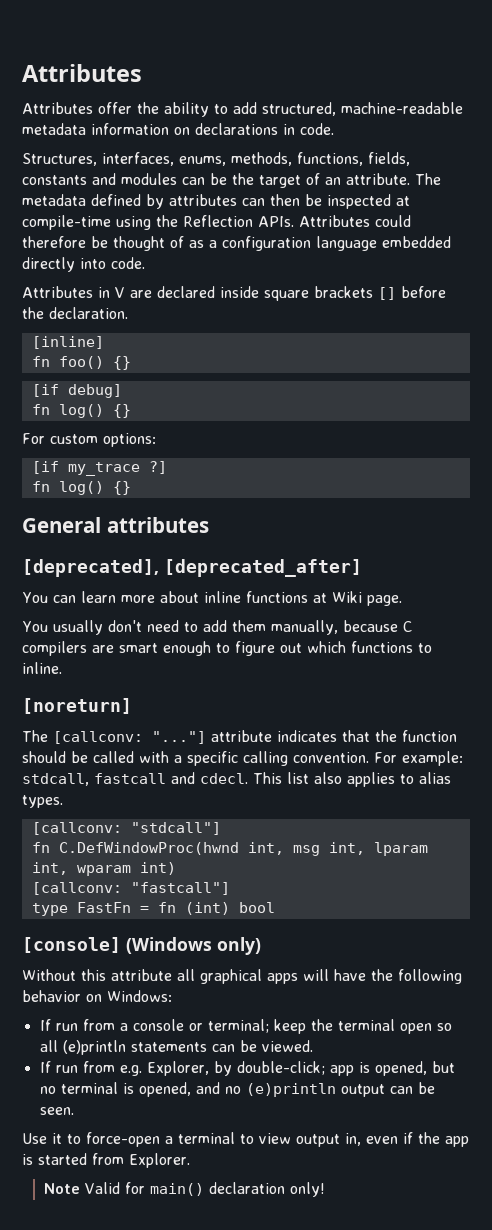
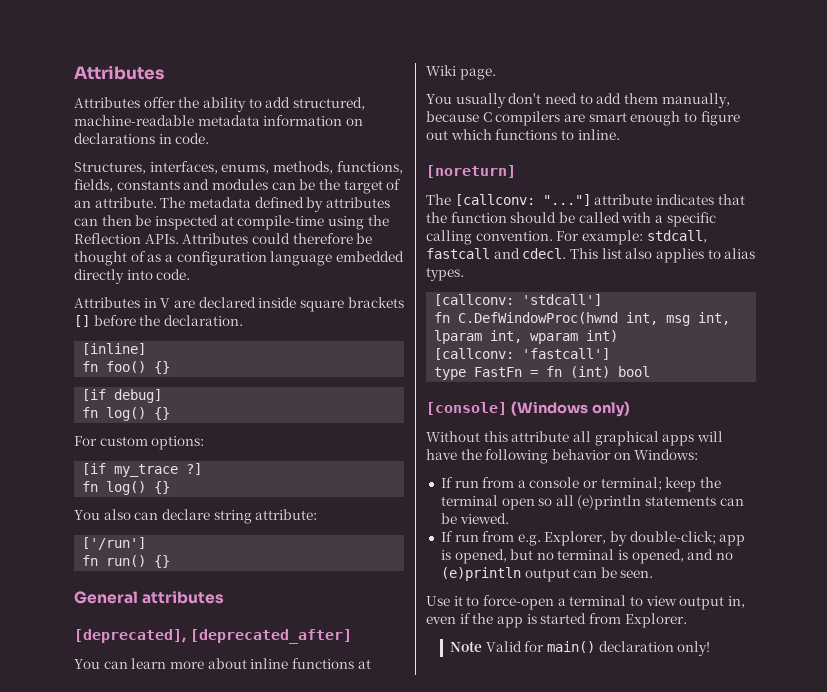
+ You also can declare string attribute:
+ ['/run']
+ fn run() {}
- [callconv: "stdcall"]
+ [callconv: 'stdcall']
- [callconv: "fastcall"]
+ [callconv: 'fastcall']

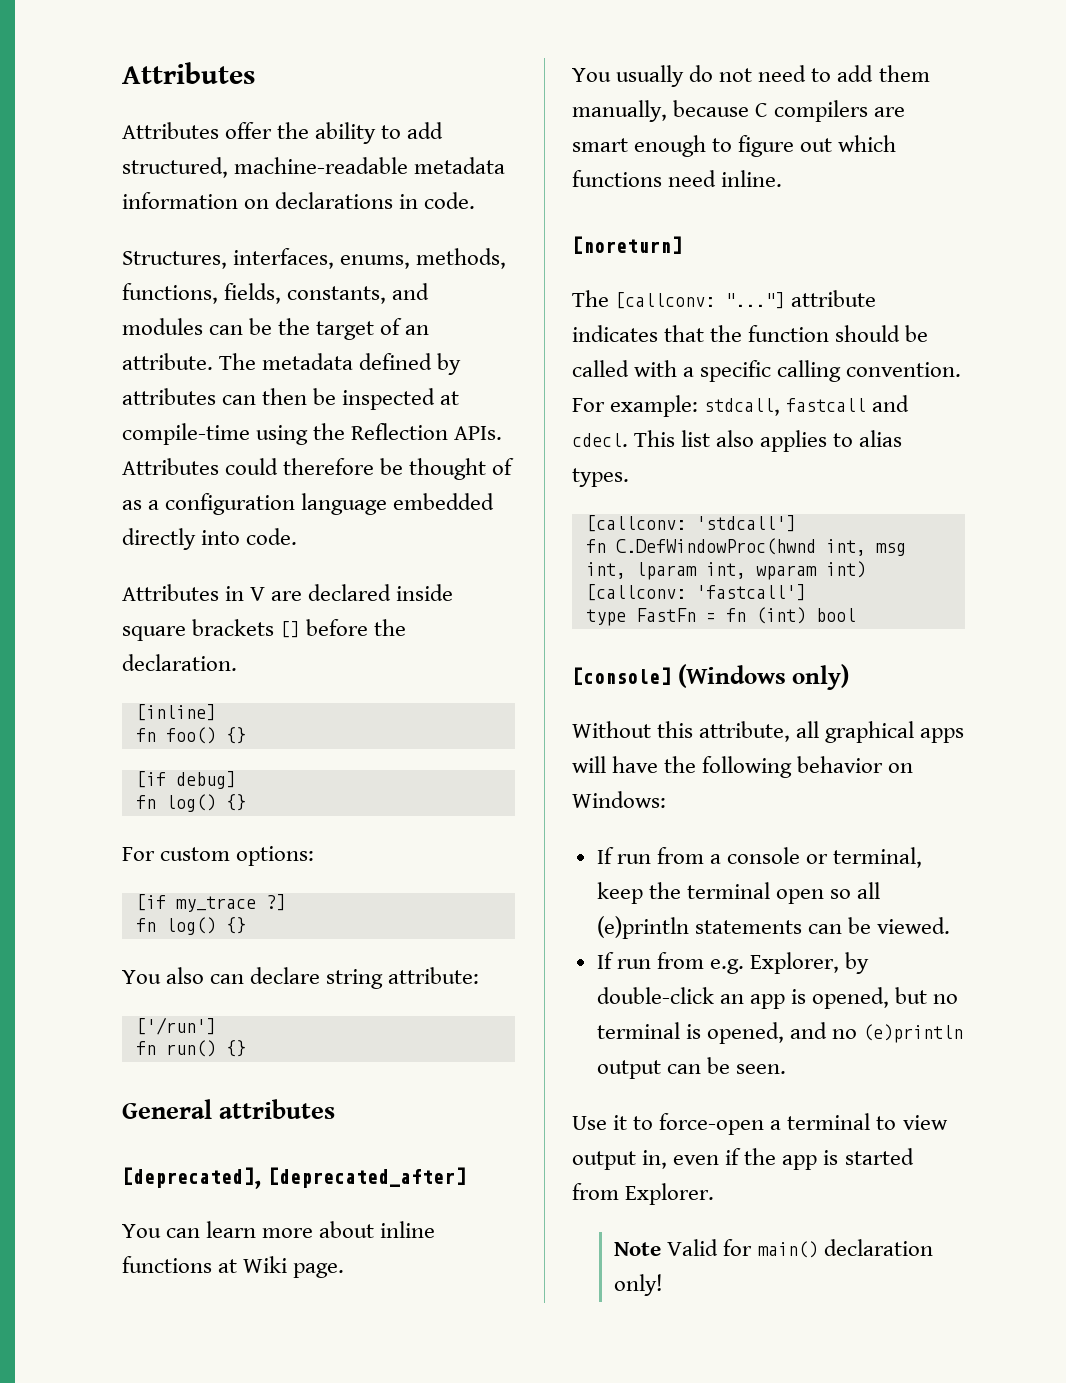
- Structures, interfaces, enums, methods, functions, fields, constants and modules can be the target of an attribute.
+ Structures, interfaces, enums, methods, functions, fields, constants, and modules can be the target of an attribute.
- You usually don't need to add them manually, because C compilers are smart enough to figure out which functions to inline.
+ You usually do not need to add them manually, because C compilers are smart enough to figure out which functions need inline.
- Without this attribute all graphical apps will have the following behavior on Windows:
+ Without this attribute, all graphical apps will have the following behavior on Windows:
- If run from a console or terminal; keep the terminal open so all (e)println statements can be viewed.
+ If run from a console or terminal, keep the terminal open so all (e)println statements can be viewed.
- If run from e.g. Explorer, by double-click; app is opened, but no terminal is opened, and no (e)println output can be seen.
+ If run from e.g. Explorer, by double-click an app is opened, but no terminal is opened, and no (e)println output can be seen.

